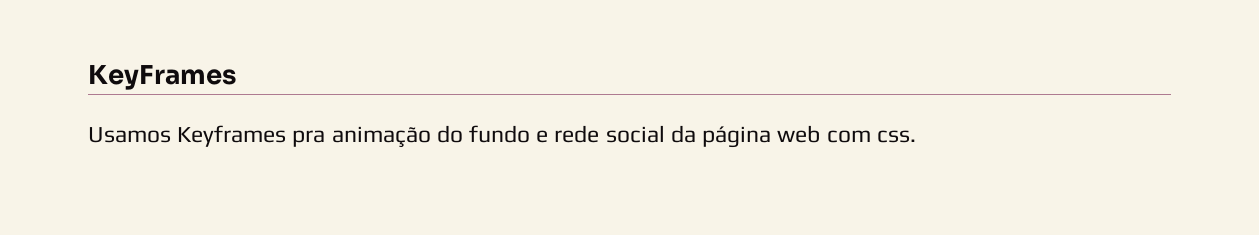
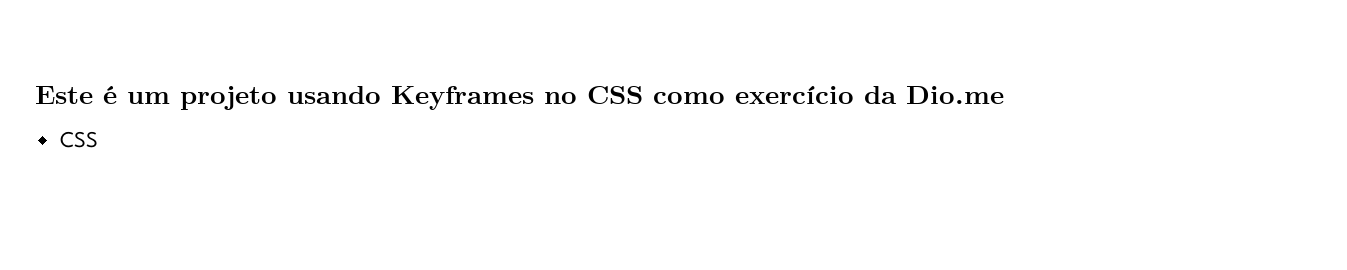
- KeyFrames
- Usamos Keyframes pra animação do fundo e rede social da página web com css.
+ Este é um projeto usando Keyframes no CSS como exercício da Dio.me
+ CSS

